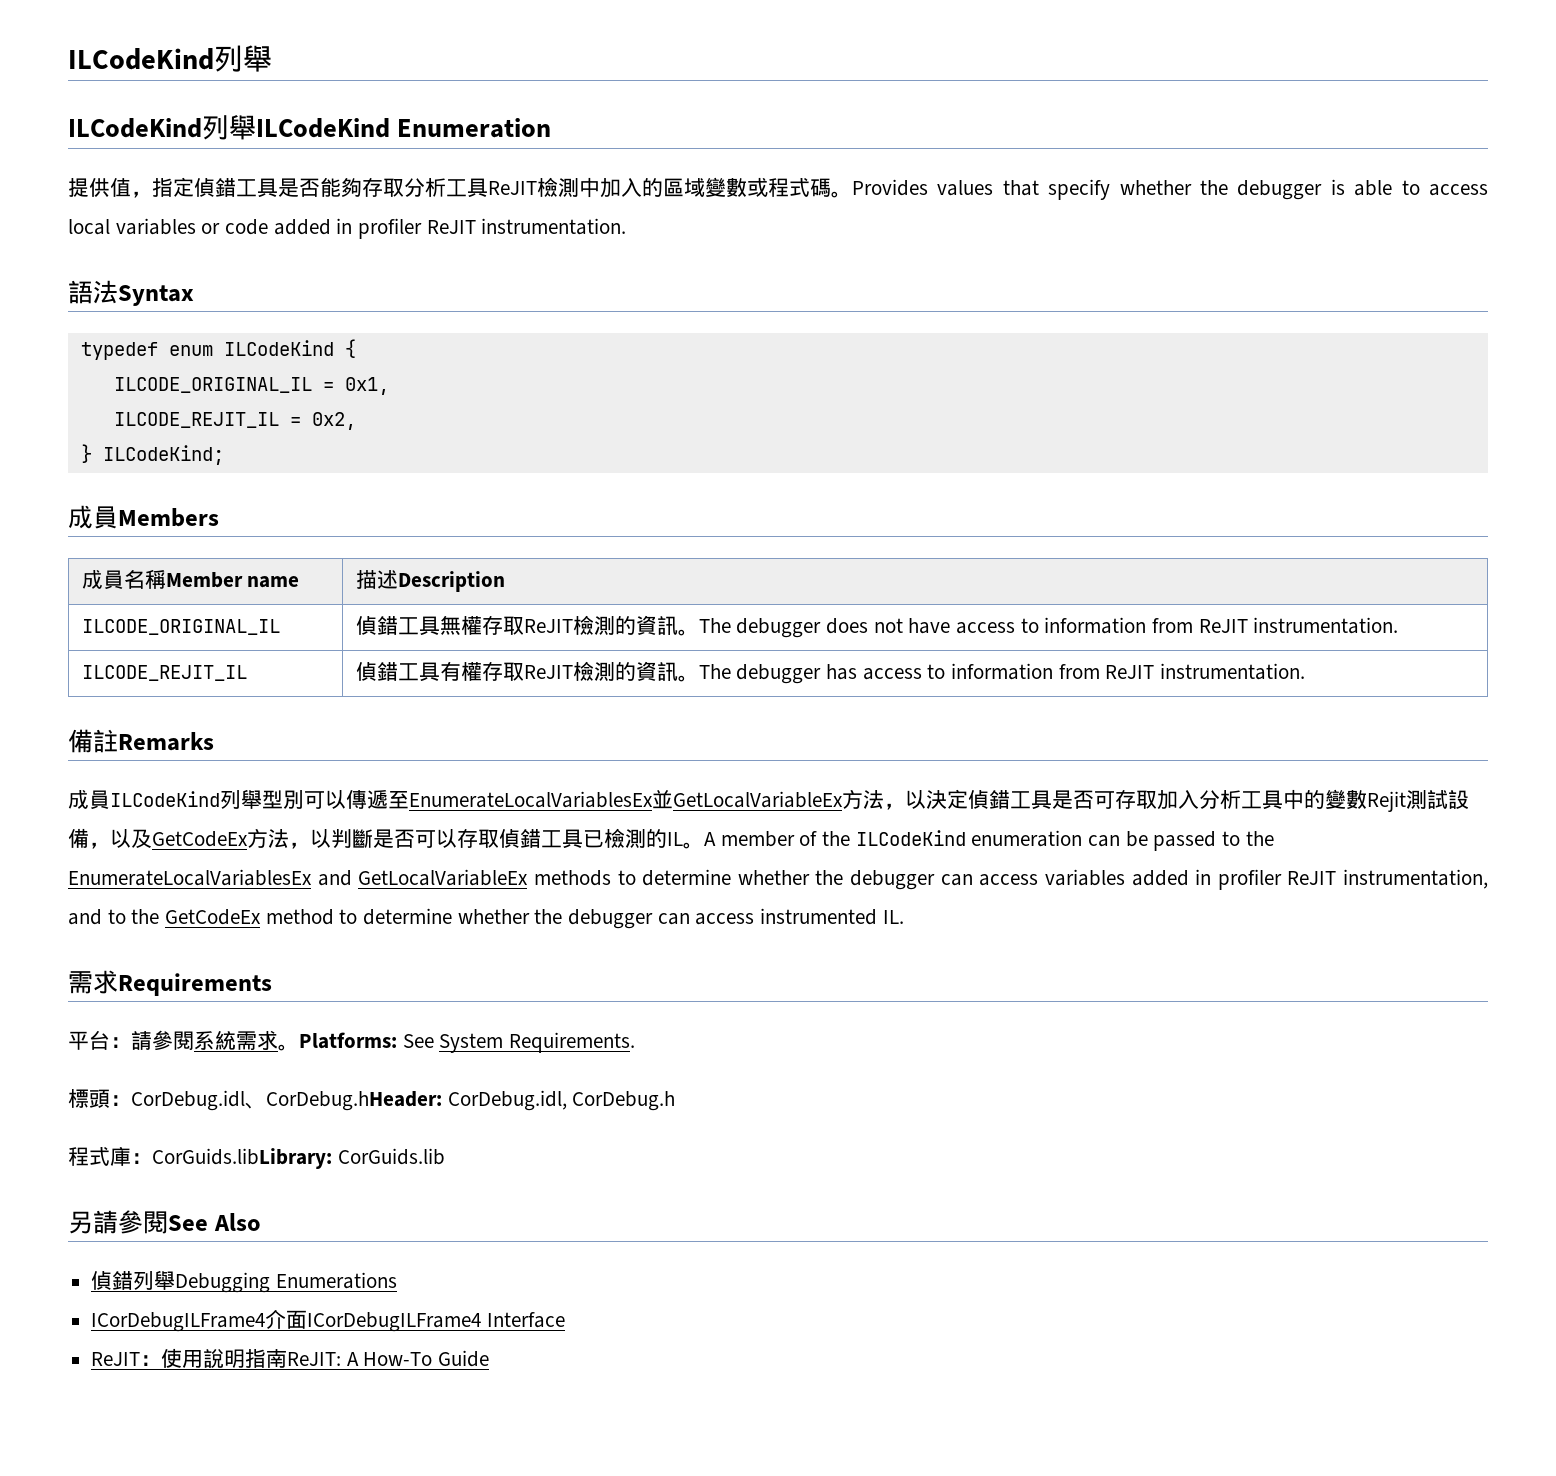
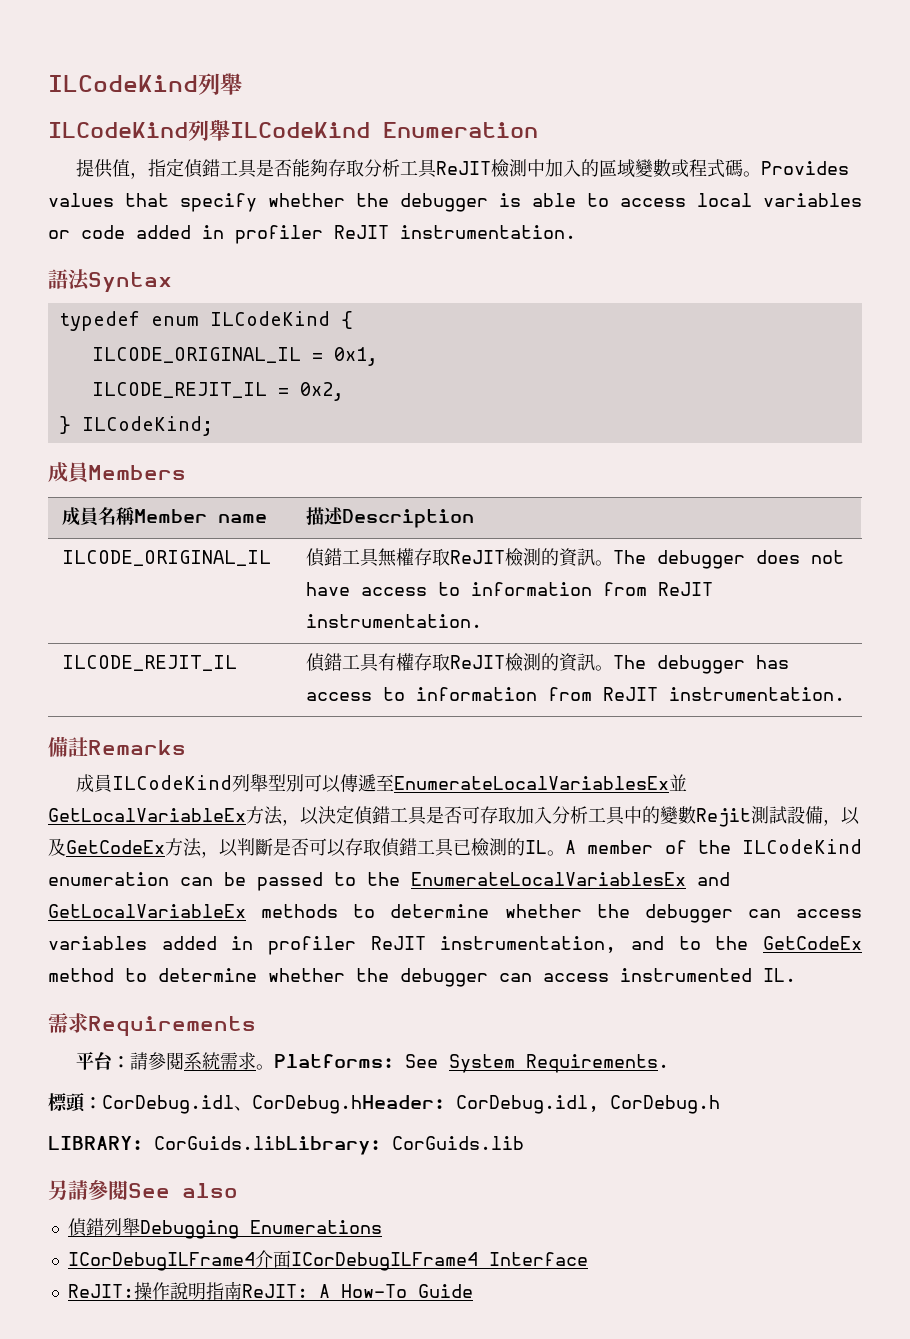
- 程式庫：CorGuids.libLibrary: CorGuids.lib
+ LIBRARY: CorGuids.libLibrary: CorGuids.lib
- 另請參閱See Also
+ 另請參閱See also
- ReJIT：使用說明指南ReJIT: A How-To Guide
+ ReJIT:操作說明指南ReJIT: A How-To Guide

